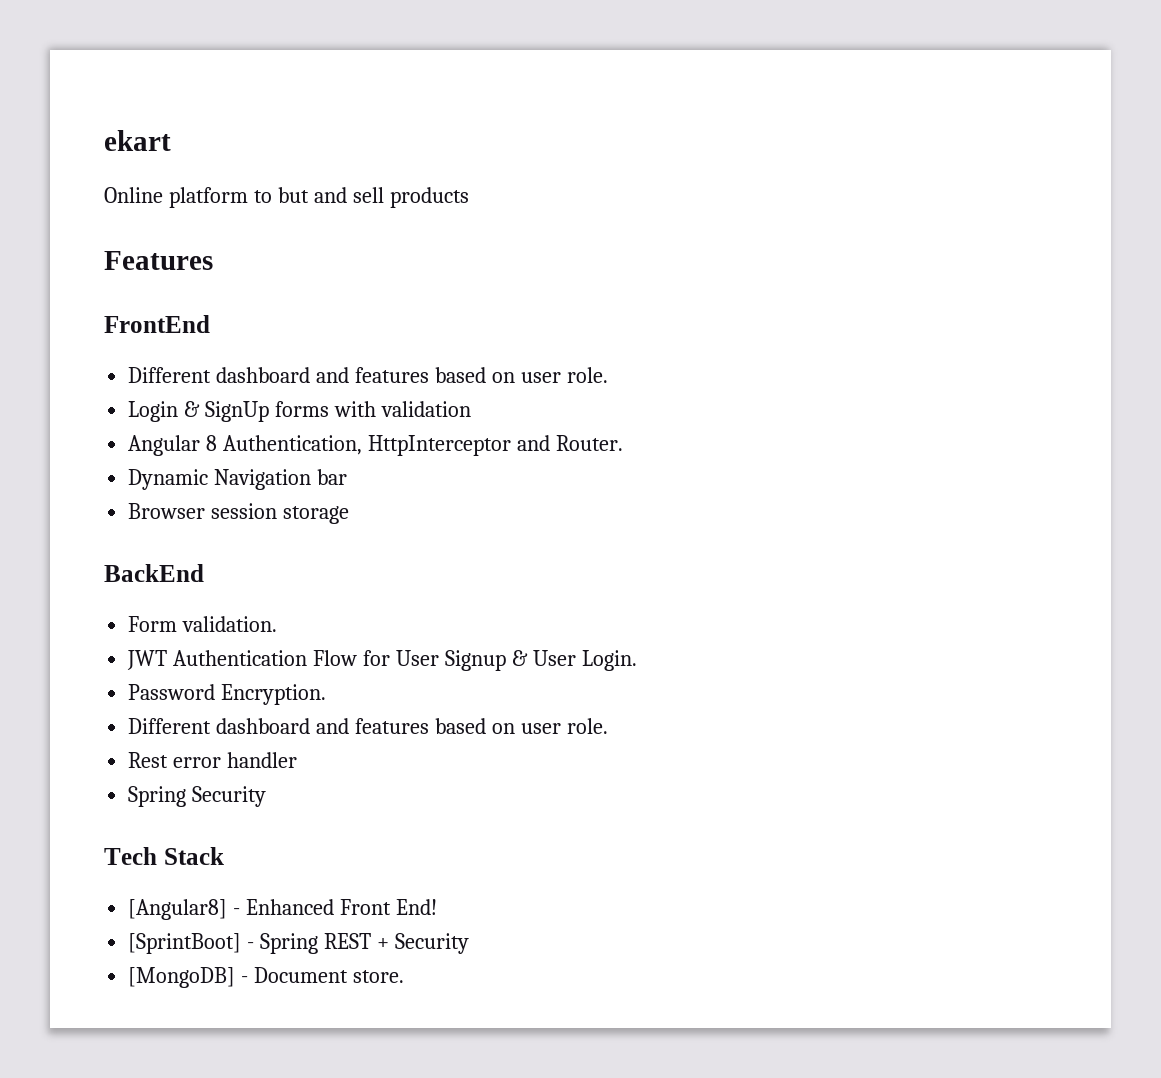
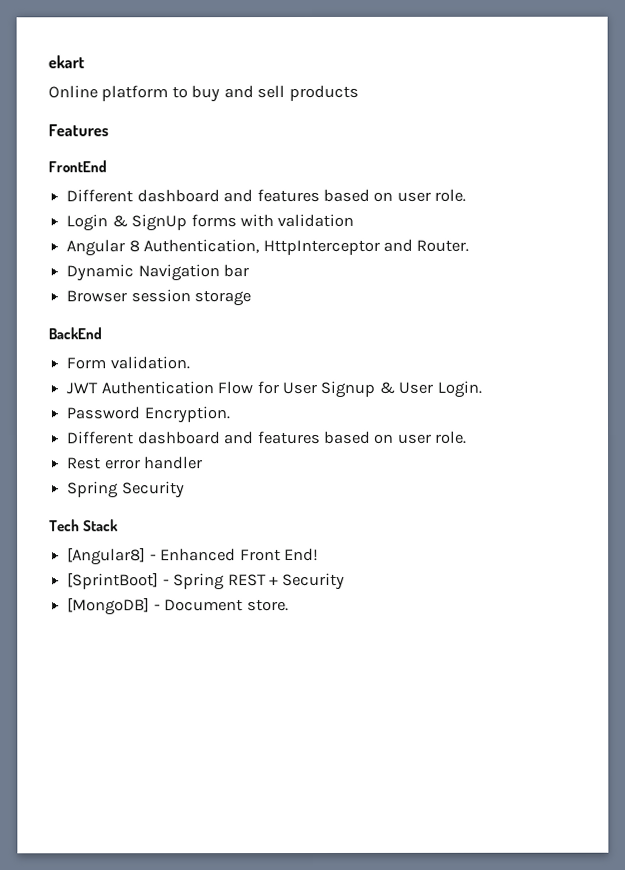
- Online platform to but and sell products
+ Online platform to buy and sell products

